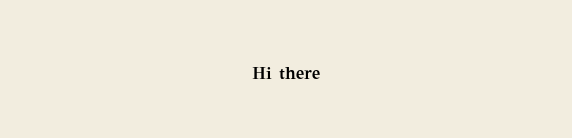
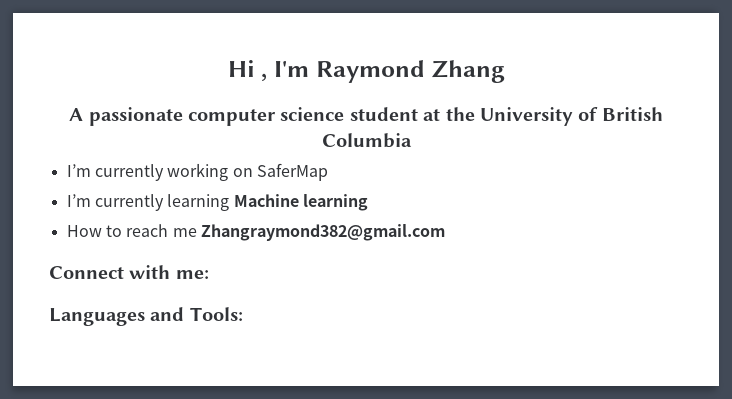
- Hi there
+ Hi , I'm Raymond Zhang
+ A passionate computer science student at the University of British Columbia
+ I’m currently working on SaferMap
+ I’m currently learning Machine learning
+ How to reach me Zhangraymond382@gmail.com
+ Connect with me:
+ Languages and Tools:

